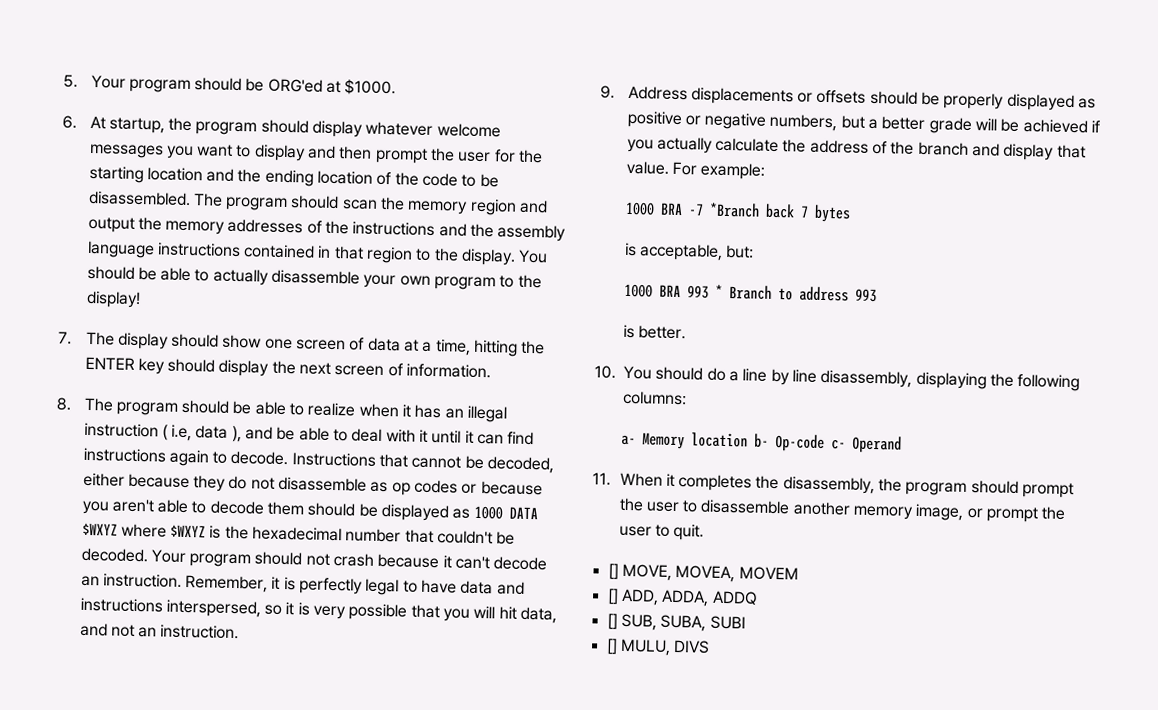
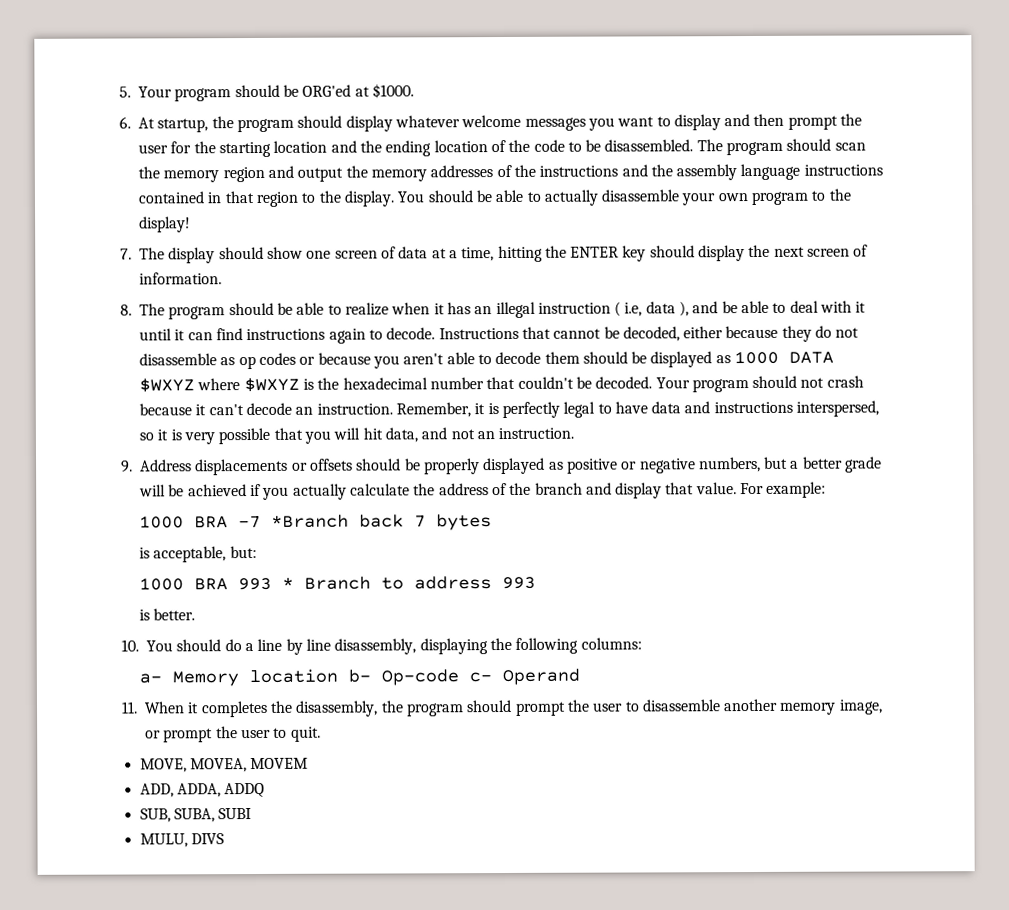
- [] MOVE, MOVEA, MOVEM
+ MOVE, MOVEA, MOVEM
- [] ADD, ADDA, ADDQ
+ ADD, ADDA, ADDQ
- [] SUB, SUBA, SUBI
+ SUB, SUBA, SUBI
- [] MULU, DIVS
+ MULU, DIVS

